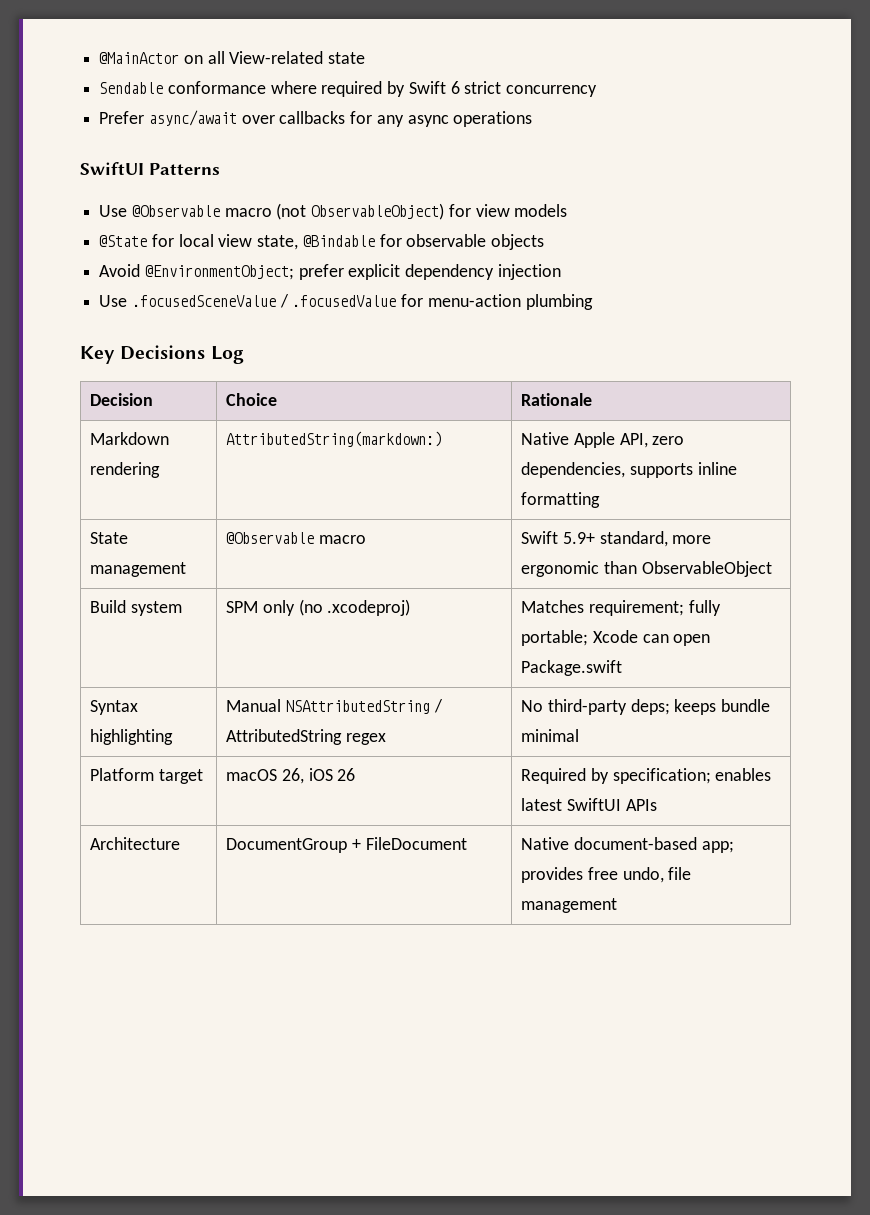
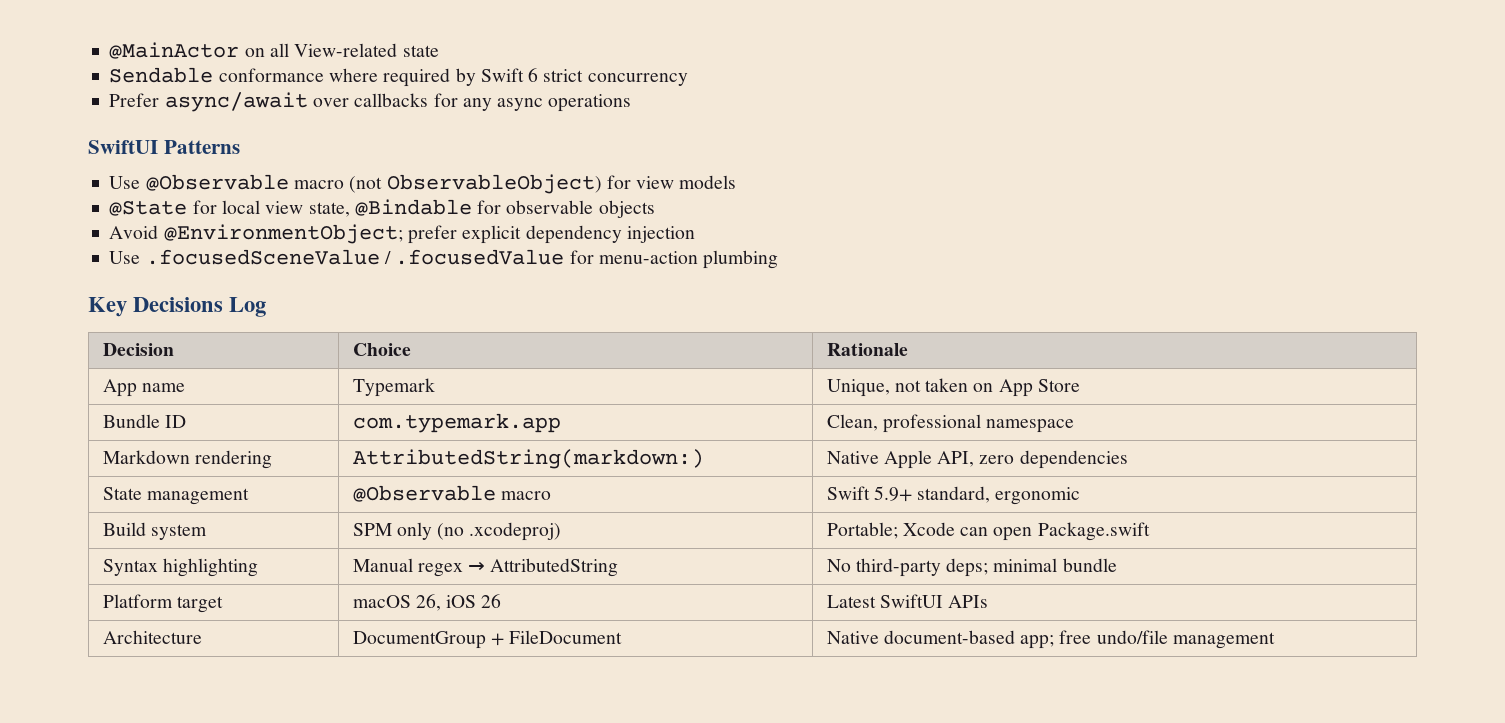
+ App name | Typemark | Unique, not taken on App Store
+ Bundle ID | com.typemark.app | Clean, professional namespace
- Markdown rendering | AttributedString(markdown:) | Native Apple API, zero dependencies, supports inline formatting
+ Markdown rendering | AttributedString(markdown:) | Native Apple API, zero dependencies
- State management | @Observable macro | Swift 5.9+ standard, more ergonomic than ObservableObject
+ State management | @Observable macro | Swift 5.9+ standard, ergonomic
- Build system | SPM only (no .xcodeproj) | Matches requirement; fully portable; Xcode can open Package.swift
+ Build system | SPM only (no .xcodeproj) | Portable; Xcode can open Package.swift
- Syntax highlighting | Manual NSAttributedString / AttributedString regex | No third-party deps; keeps bundle minimal
+ Syntax highlighting | Manual regex → AttributedString | No third-party deps; minimal bundle
- Platform target | macOS 26, iOS 26 | Required by specification; enables latest SwiftUI APIs
+ Platform target | macOS 26, iOS 26 | Latest SwiftUI APIs
- Architecture | DocumentGroup + FileDocument | Native document-based app; provides free undo, file management
+ Architecture | DocumentGroup + FileDocument | Native document-based app; free undo/file management

